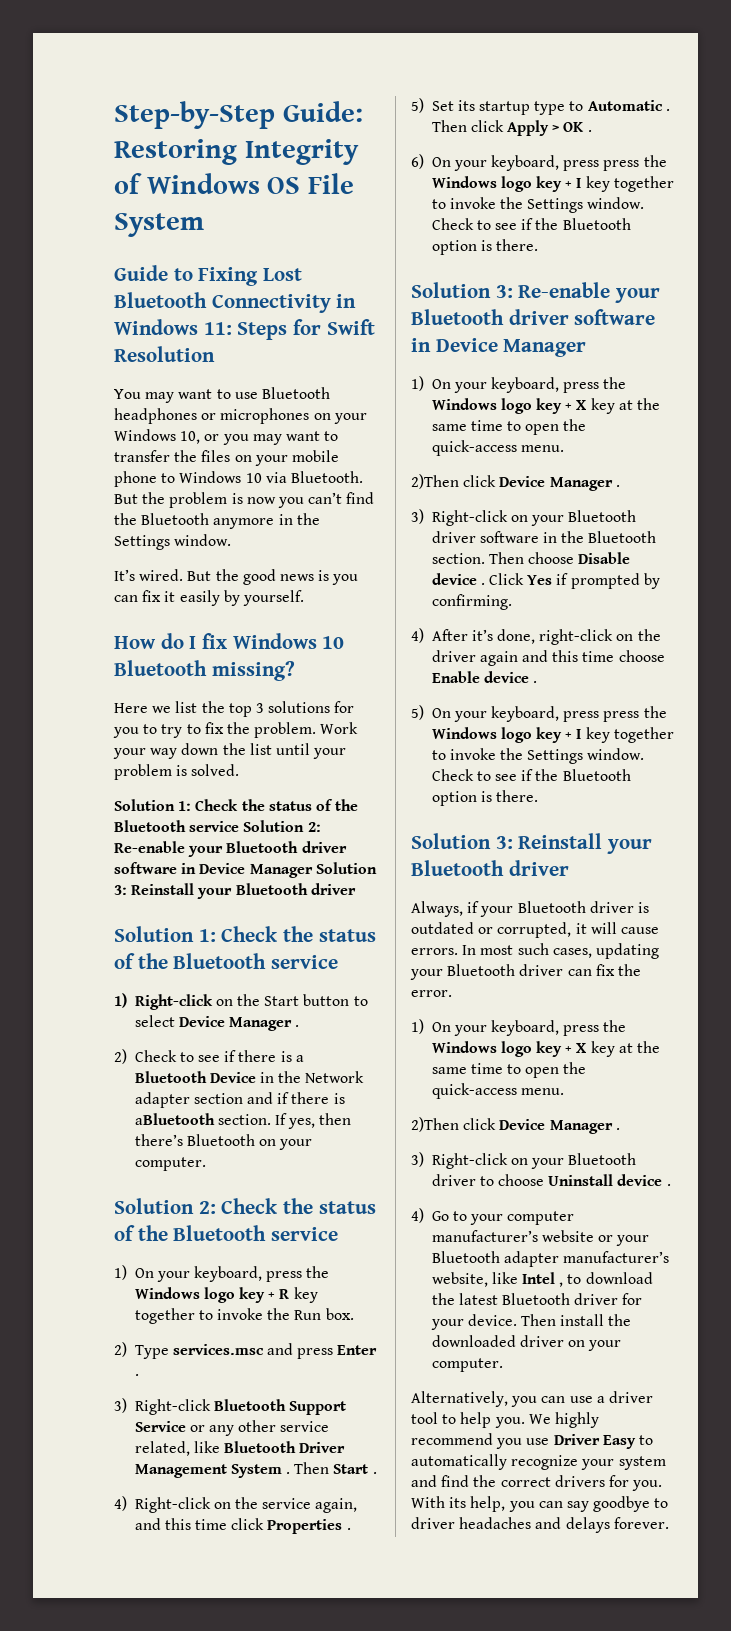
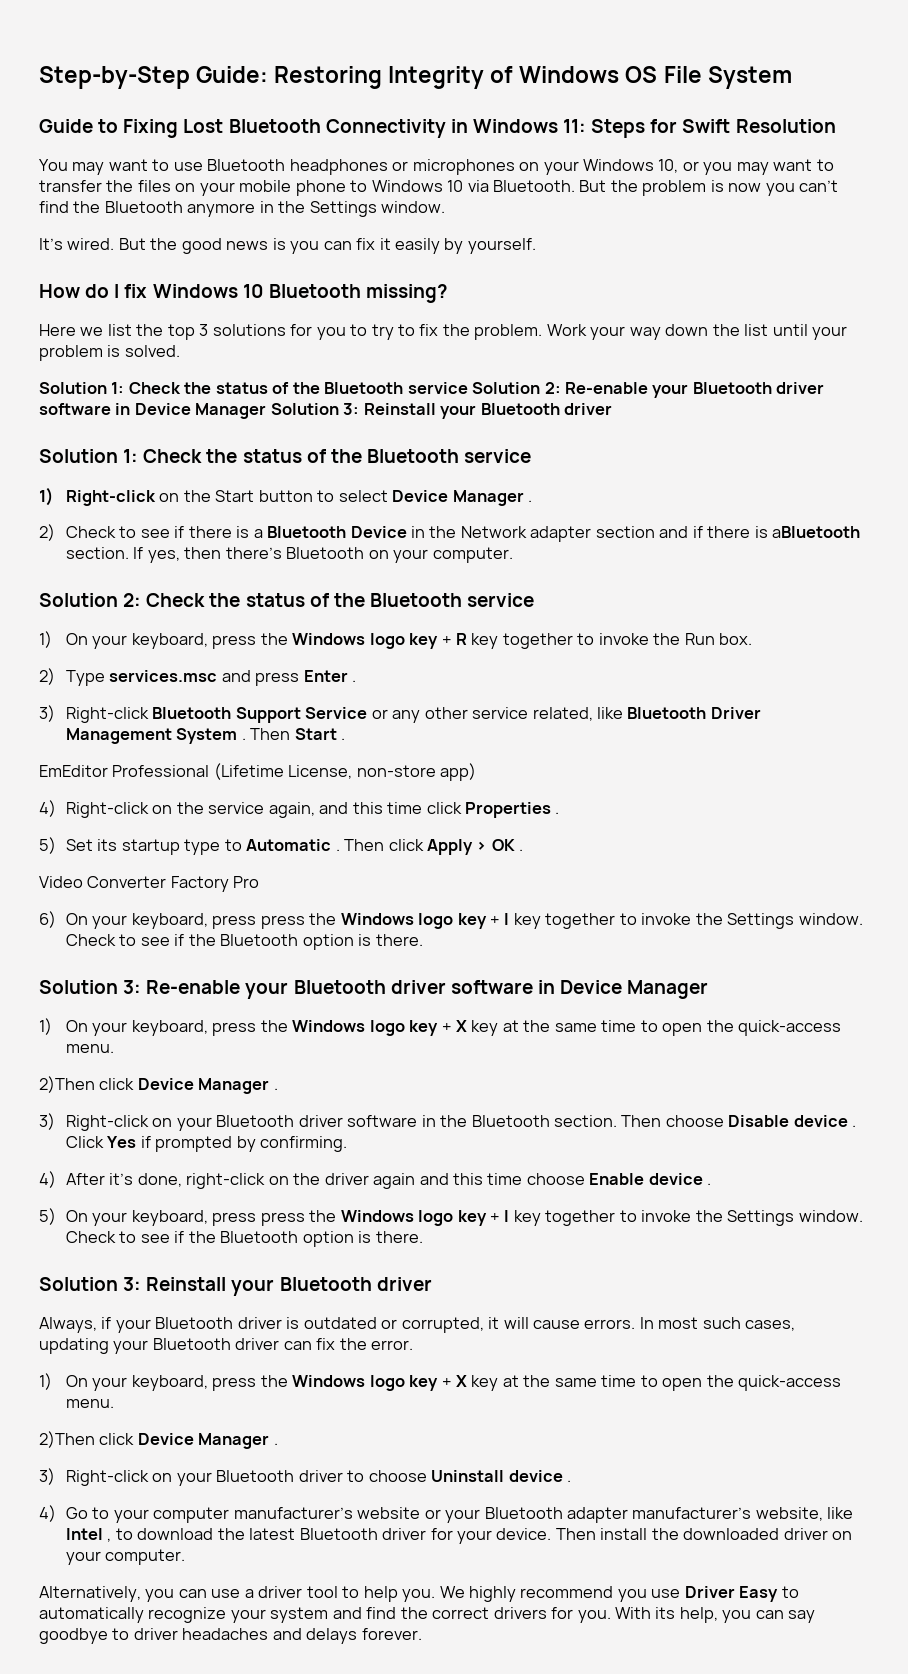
+ EmEditor Professional (Lifetime License, non-store app)
+ Video Converter Factory Pro

